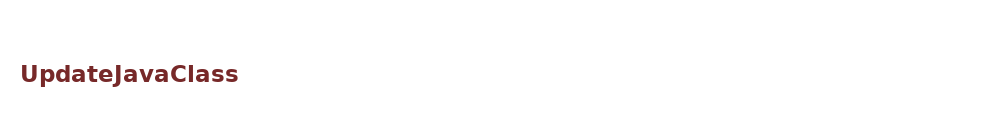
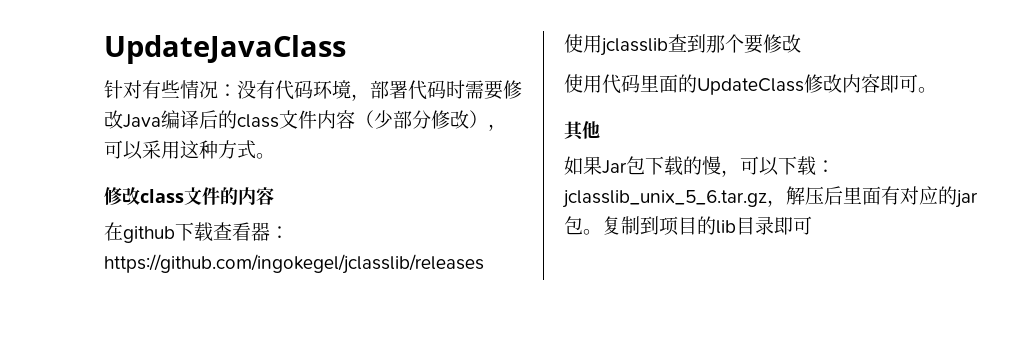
+ 针对有些情况：没有代码环境，部署代码时需要修改Java编译后的class文件内容（少部分修改），可以采用这种方式。
+ 修改class文件的内容
+ 在github下载查看器：https://github.com/ingokegel/jclasslib/releases
+ 使用jclasslib查到那个要修改
+ 使用代码里面的UpdateClass修改内容即可。
+ 其他
+ 如果Jar包下载的慢，可以下载：jclasslib_unix_5_6.tar.gz，解压后里面有对应的jar包。复制到项目的lib目录即可

